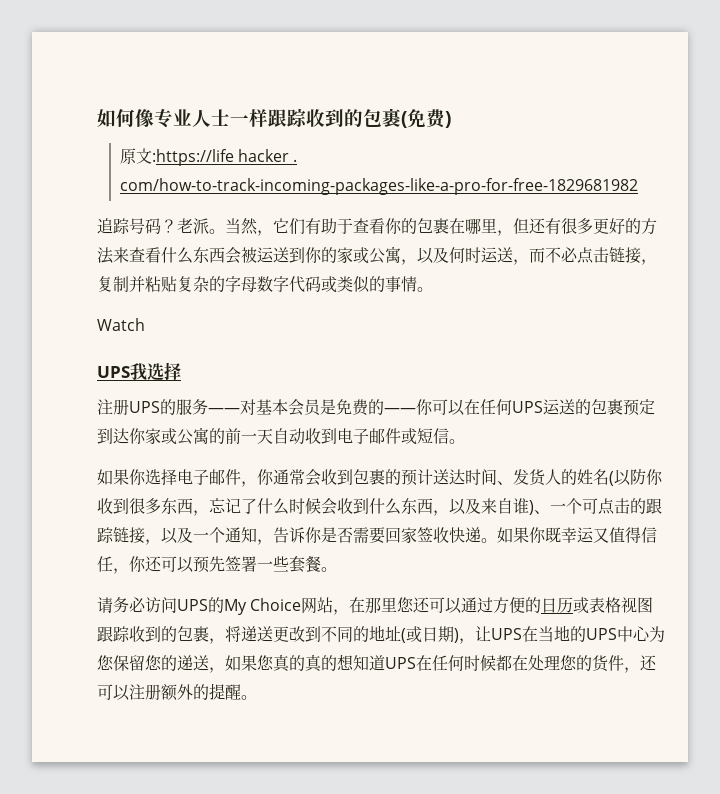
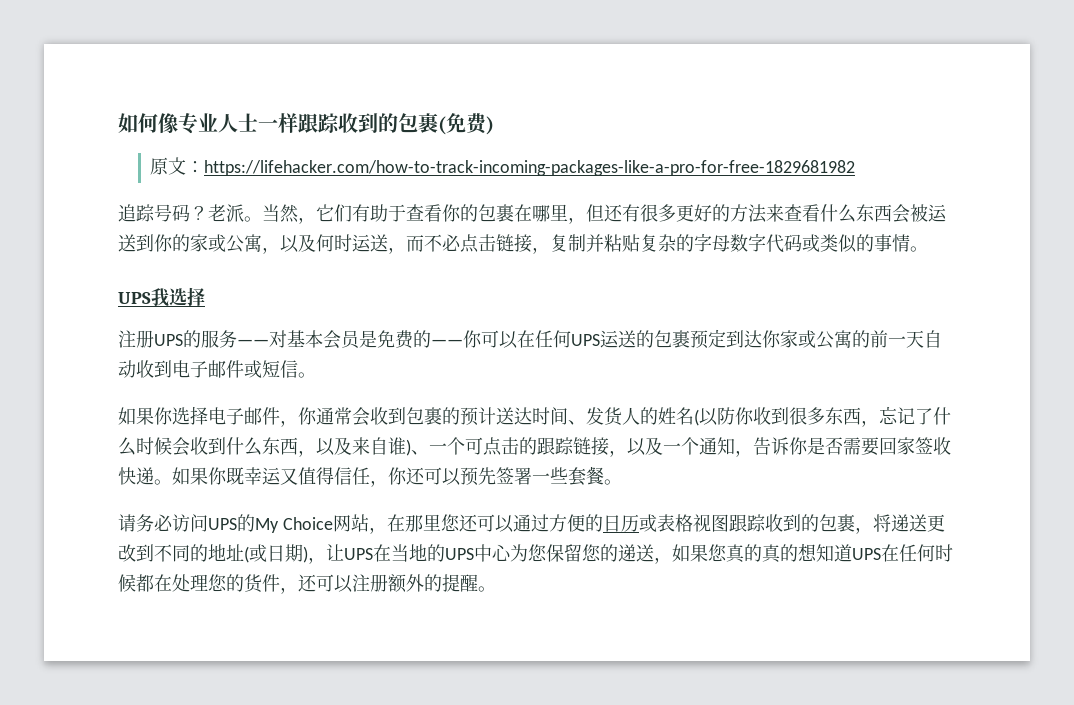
- 原文:https://life hacker . com/how-to-track-incoming-packages-like-a-pro-for-free-1829681982
+ 原文：https://lifehacker.com/how-to-track-incoming-packages-like-a-pro-for-free-1829681982
- Watch

